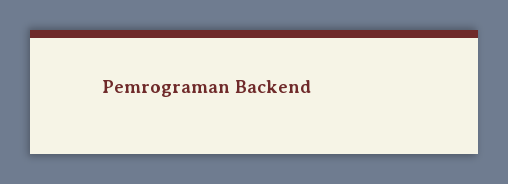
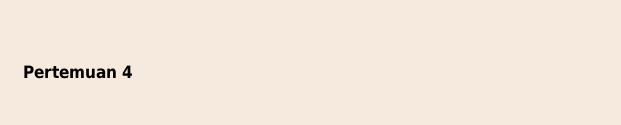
- Pemrograman Backend
+ Pertemuan 4

